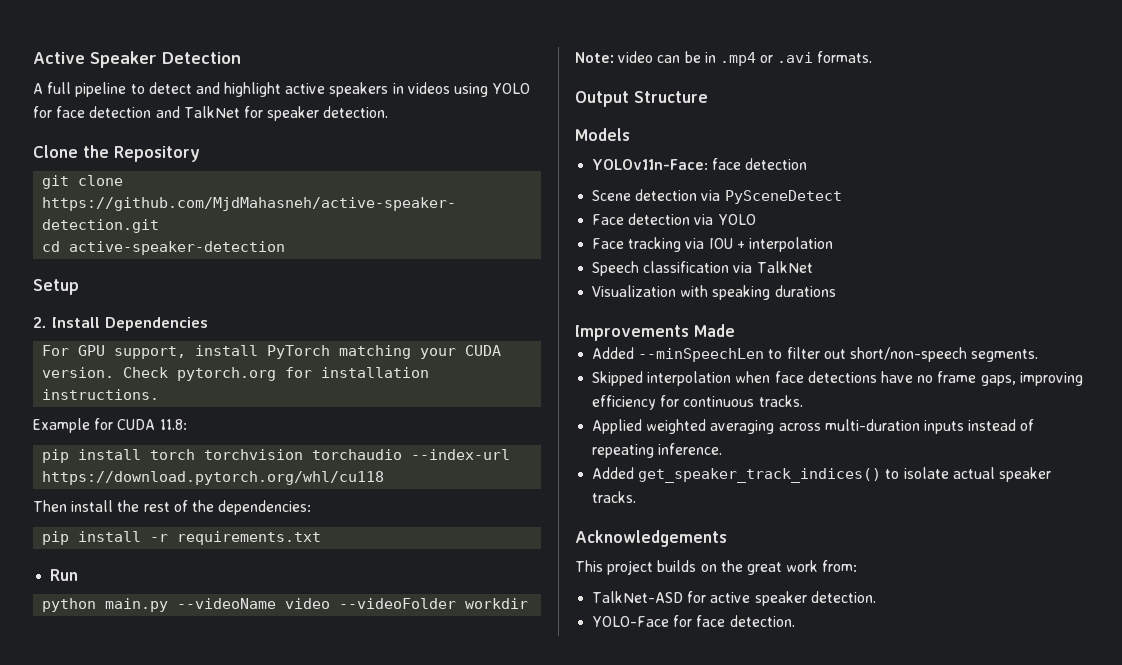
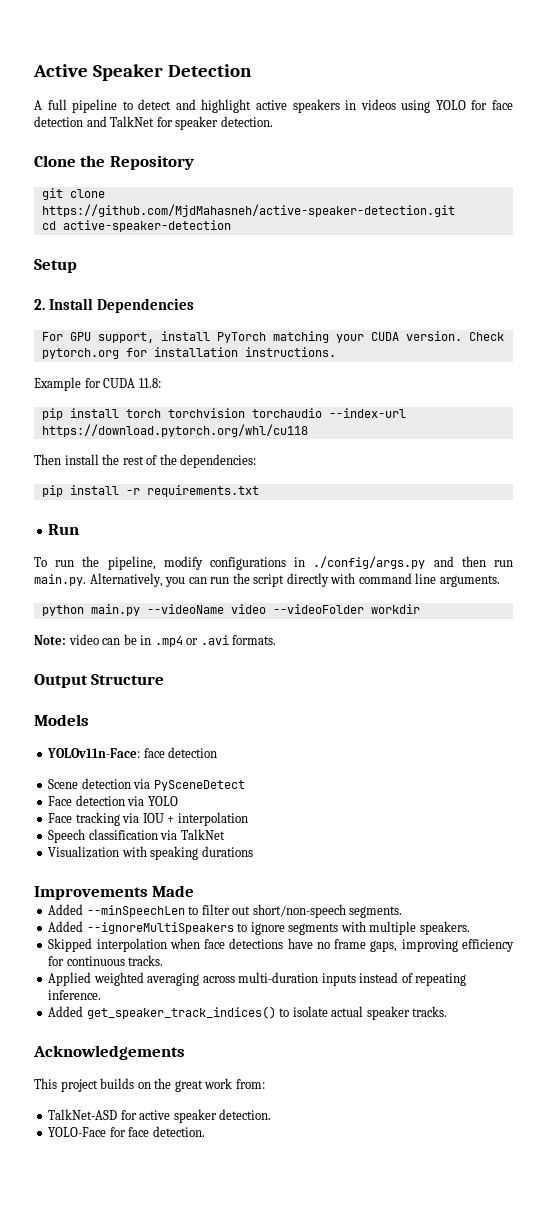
+ To run the pipeline, modify configurations in ./config/args.py and then run main.py. Alternatively, you can run the script directly with command line arguments.
+ Added --ignoreMultiSpeakers to ignore segments with multiple speakers.

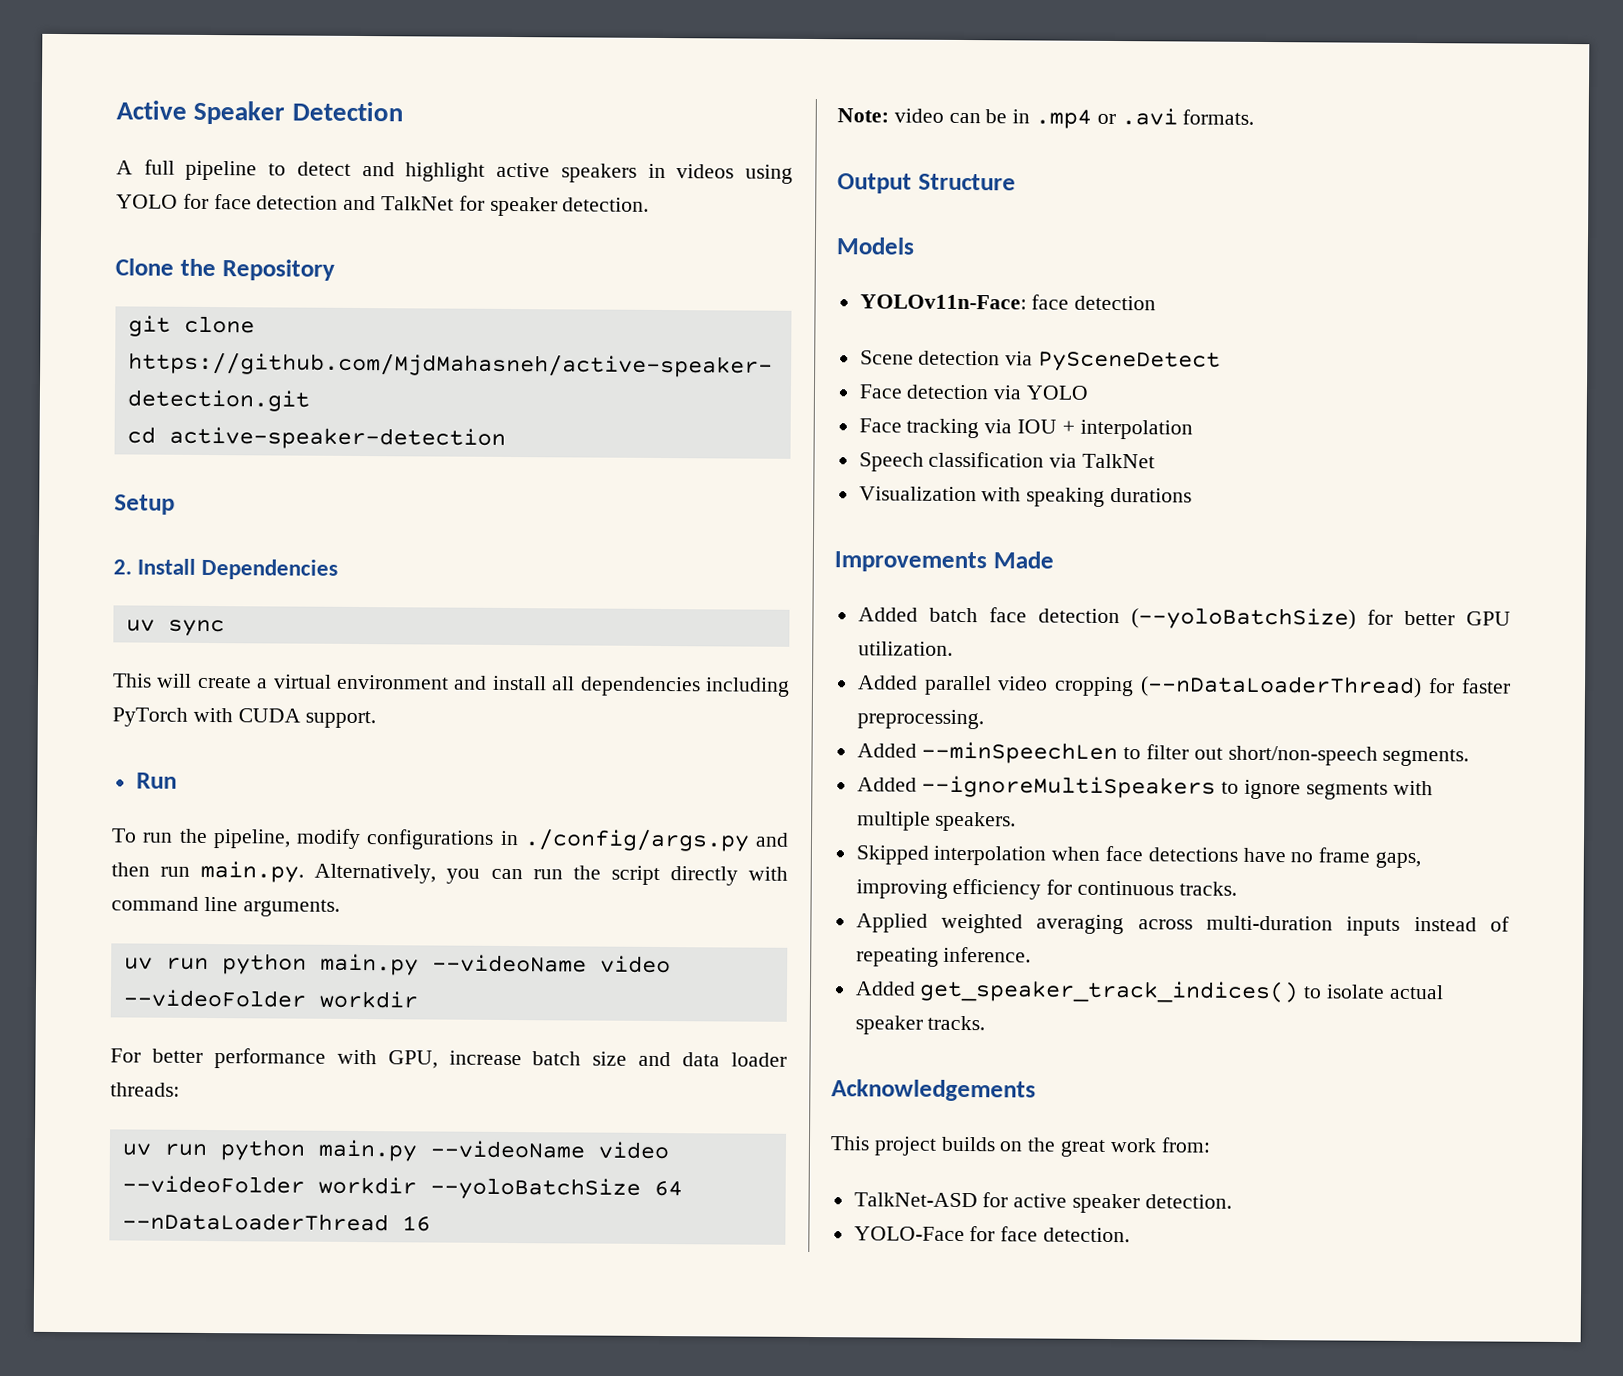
- For GPU support, install PyTorch matching your CUDA version. Check pytorch.org for installation instructions.
- Example for CUDA 11.8:
- pip install torch torchvision torchaudio --index-url https://download.pytorch.org/whl/cu118
- Then install the rest of the dependencies:
- pip install -r requirements.txt
+ uv sync
+ This will create a virtual environment and install all dependencies including PyTorch with CUDA support.
  To run the pipeline, modify configurations in ./config/args.py and then run main.py. Alternatively, you can run the script directly with command line arguments.
- python main.py --videoName video --videoFolder workdir
+ uv run python main.py --videoName video --videoFolder workdir
+ For better performance with GPU, increase batch size and data loader threads:
+ uv run python main.py --videoName video --videoFolder workdir --yoloBatchSize 64 --nDataLoaderThread 16
+ Added batch face detection (--yoloBatchSize) for better GPU utilization.
+ Added parallel video cropping (--nDataLoaderThread) for faster preprocessing.

